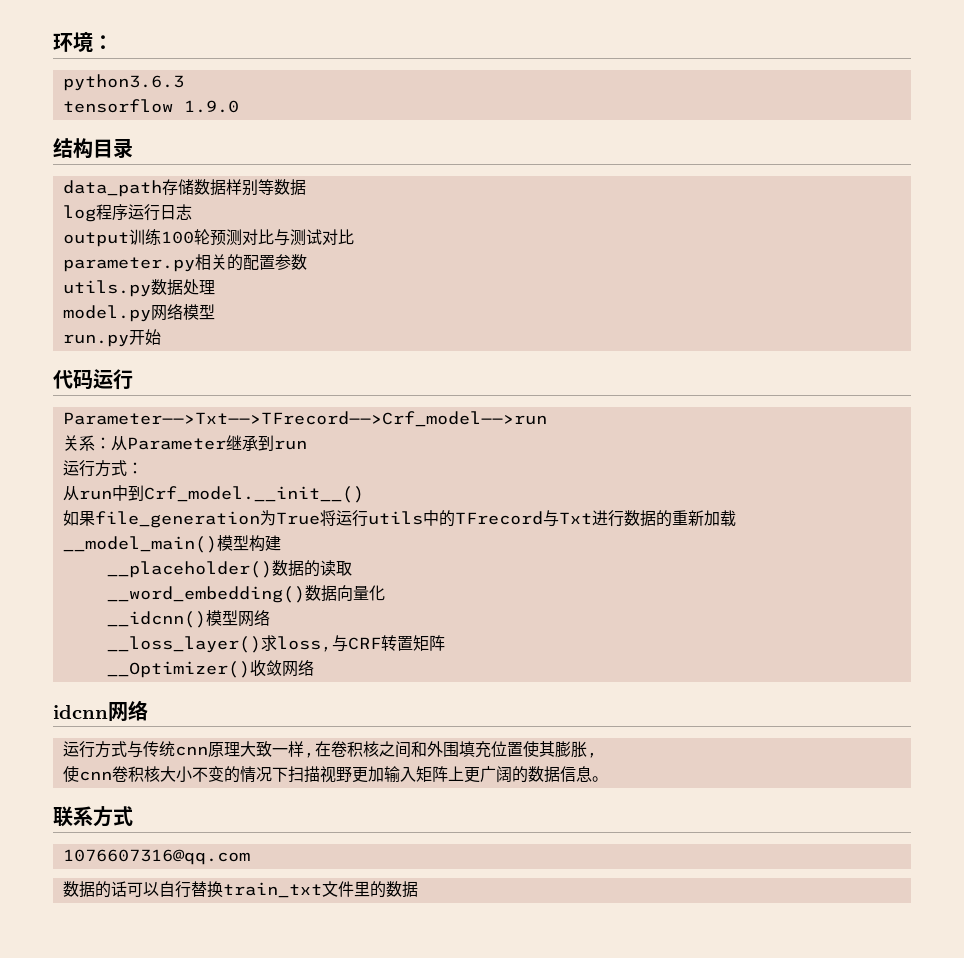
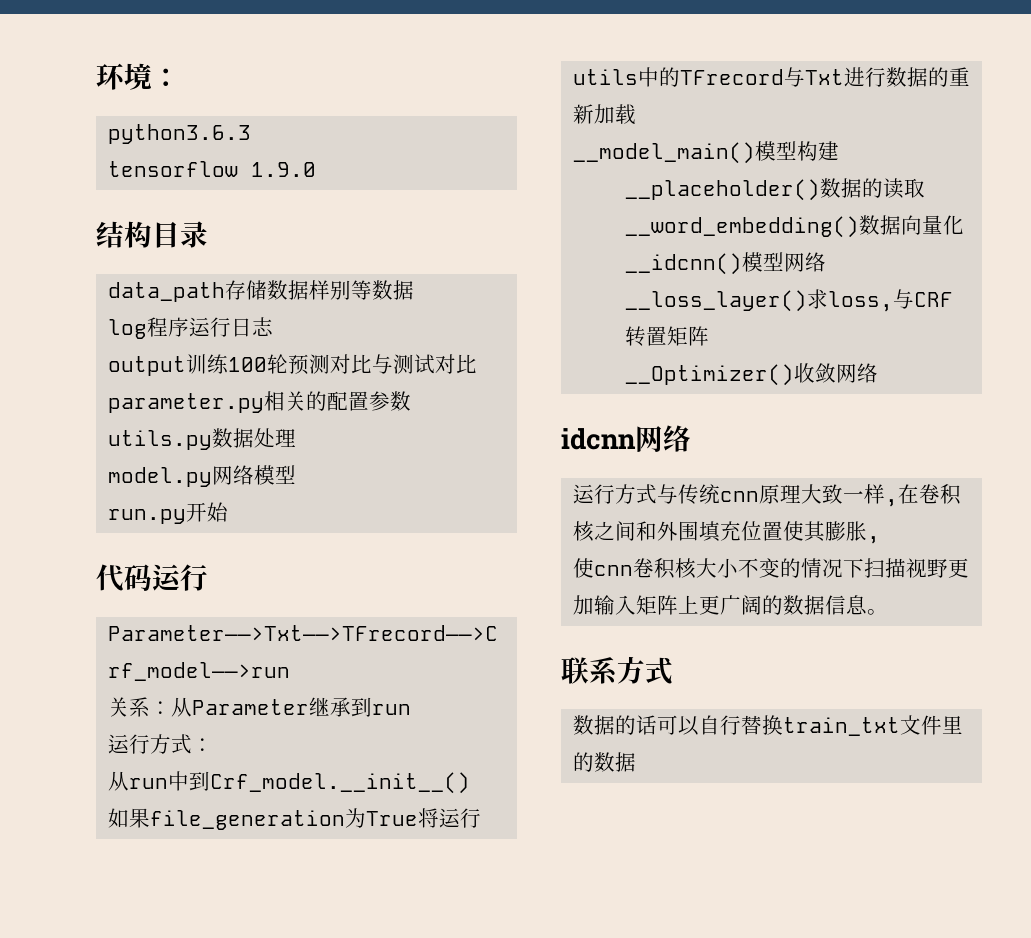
- 1076607316@qq.com

